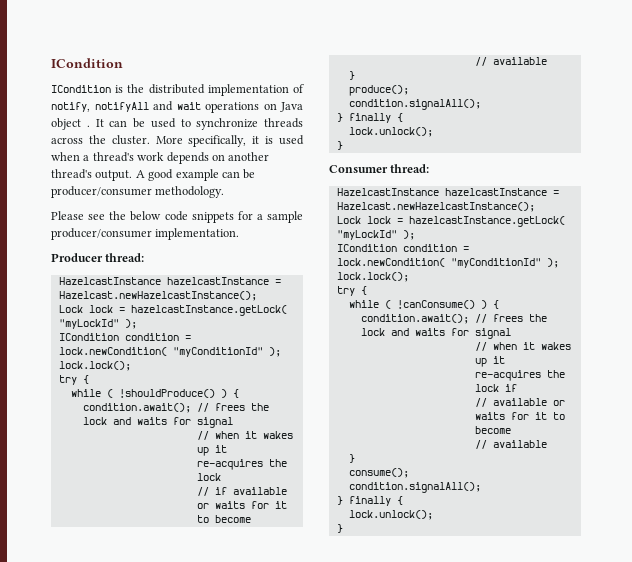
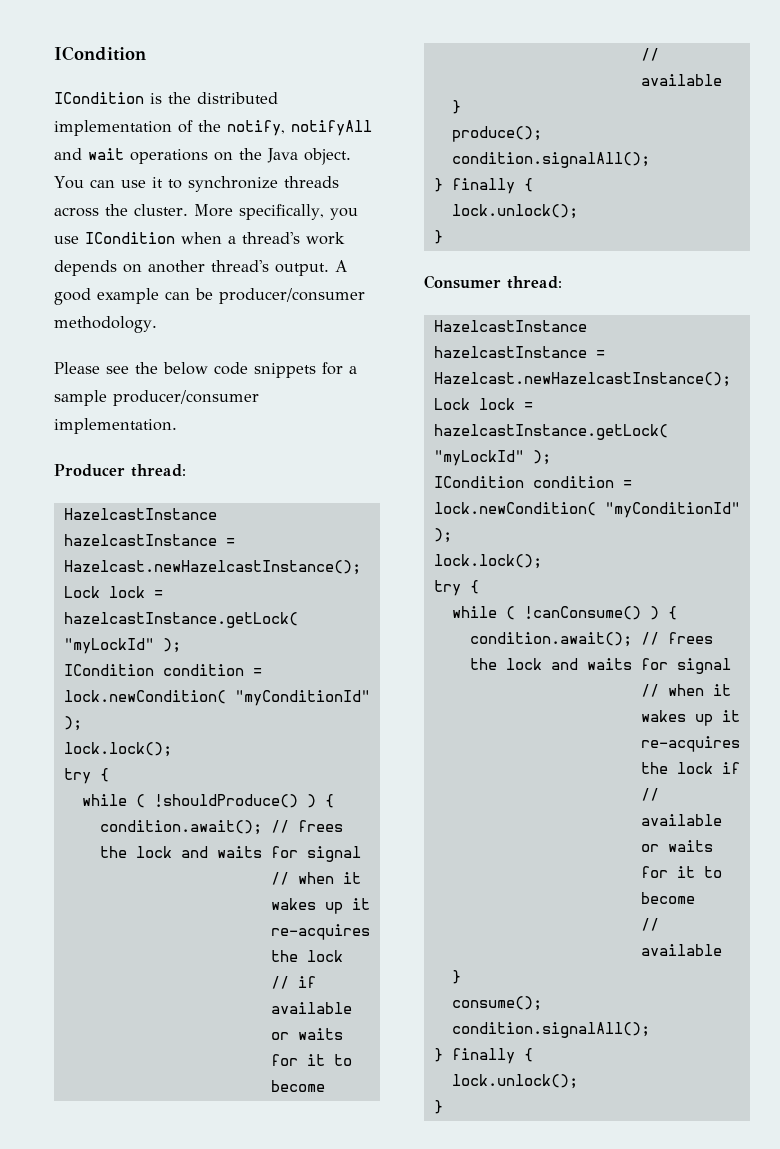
- ICondition is the distributed implementation of notify, notifyAll and wait operations on Java object . It can be used to synchronize threads across the cluster.
+ ICondition is the distributed implementation of the notify, notifyAll and wait operations on the Java object. You can use it to synchronize threads across the cluster.
- More specifically, it is used when a thread's work depends on another thread's output.
+ More specifically, you use ICondition when a thread's work depends on another thread's output.

